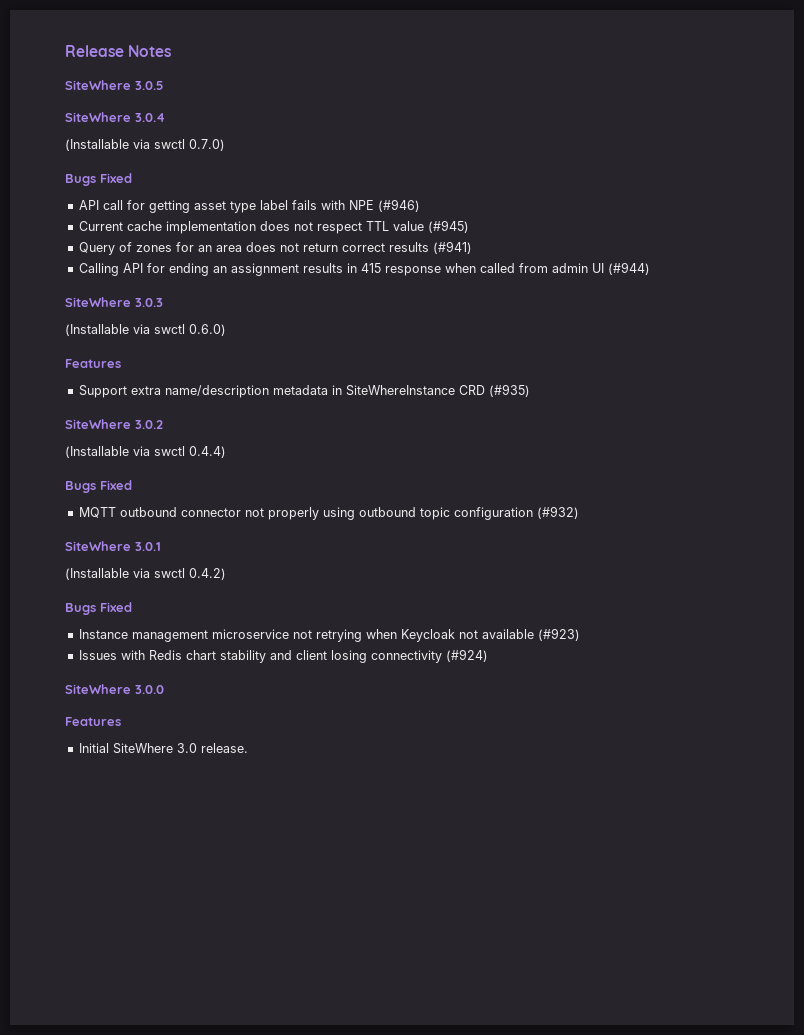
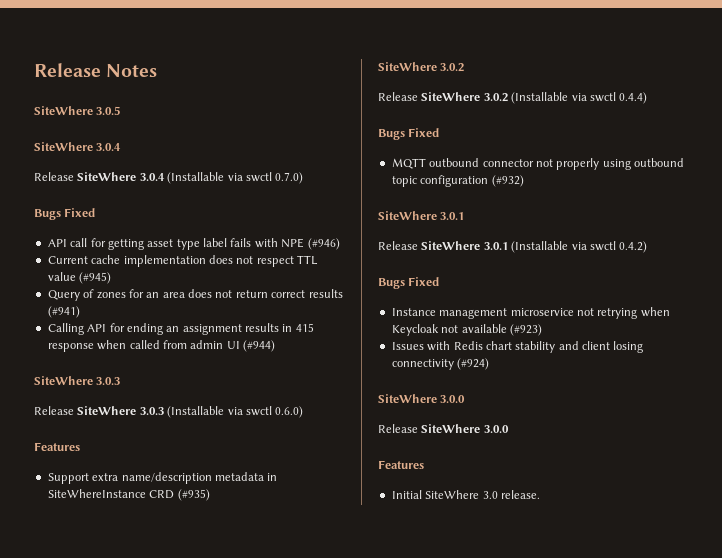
- (Installable via swctl 0.7.0)
+ Release SiteWhere 3.0.4 (Installable via swctl 0.7.0)
- (Installable via swctl 0.6.0)
+ Release SiteWhere 3.0.3 (Installable via swctl 0.6.0)
- (Installable via swctl 0.4.4)
+ Release SiteWhere 3.0.2 (Installable via swctl 0.4.4)
- (Installable via swctl 0.4.2)
+ Release SiteWhere 3.0.1 (Installable via swctl 0.4.2)
+ Release SiteWhere 3.0.0

